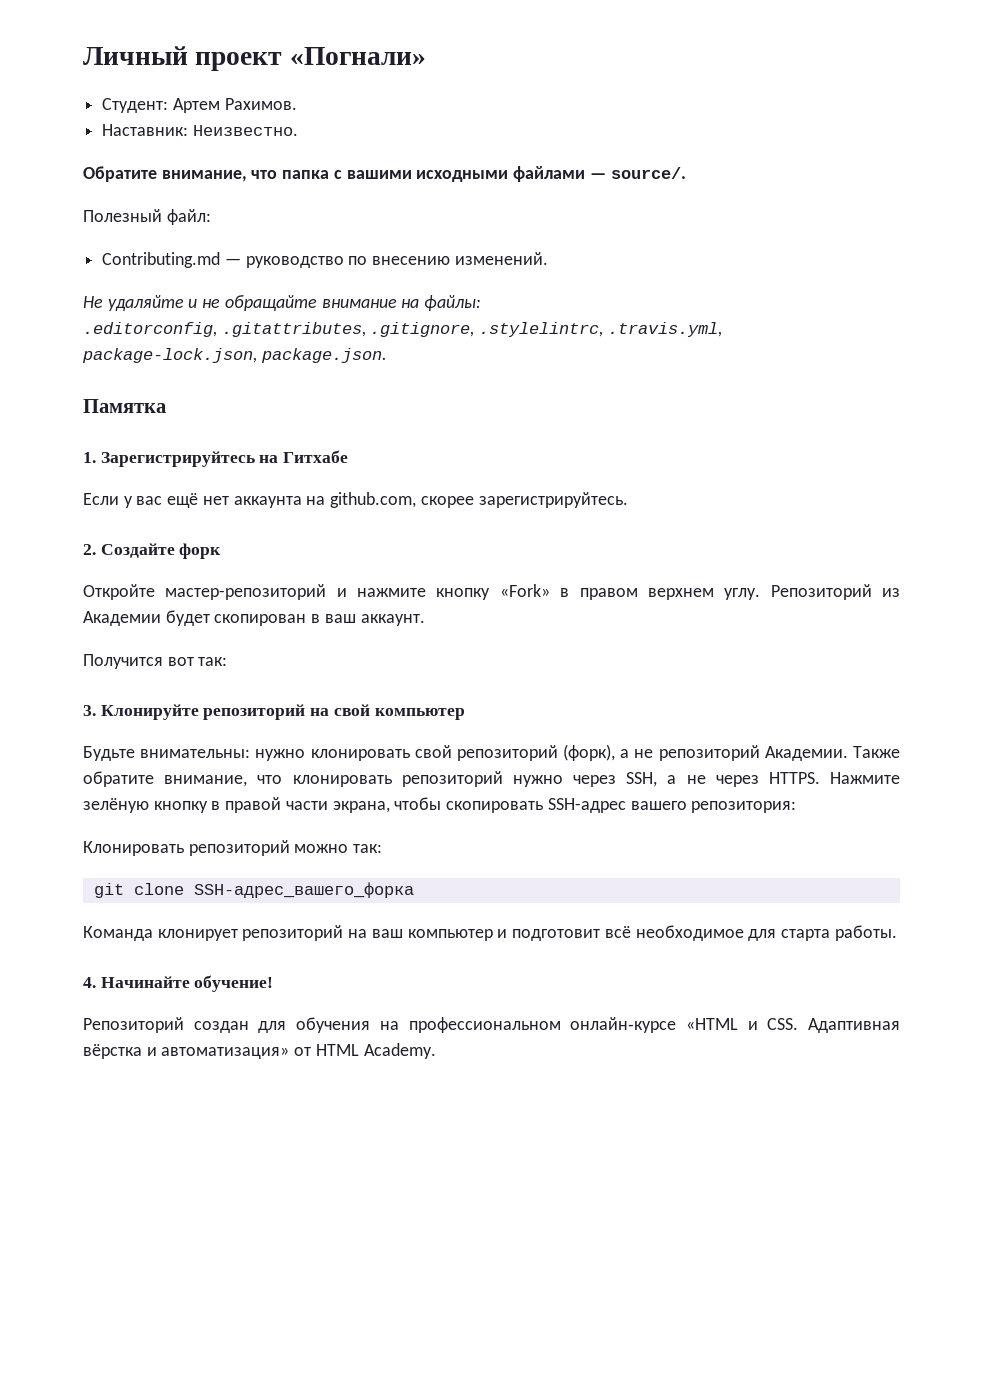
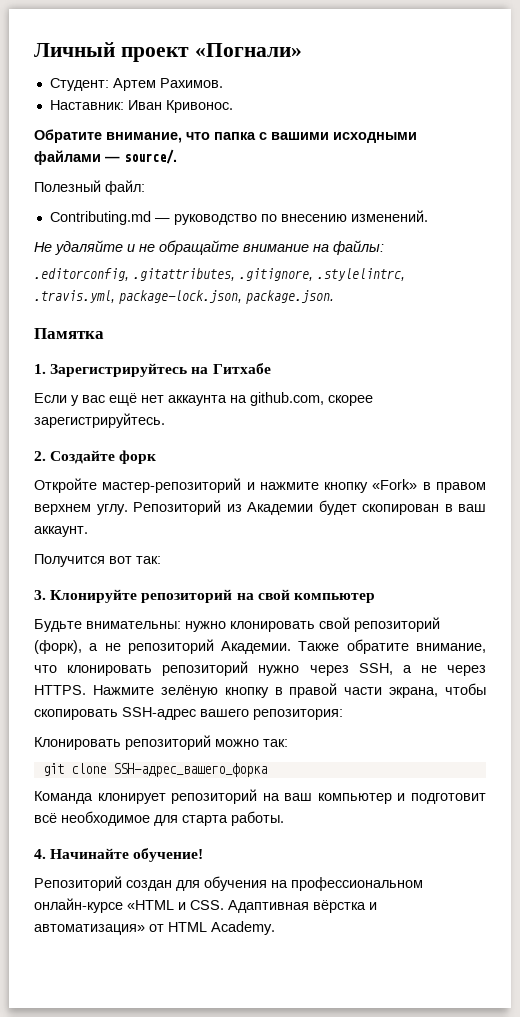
- Наставник: Неизвестно.
+ Наставник: Иван Кривонос.

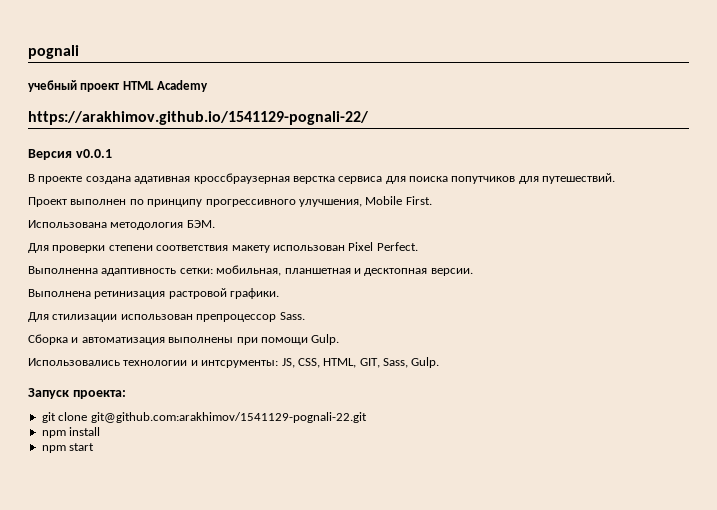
- Личный проект «Погнали»
- Студент: Артем Рахимов.
- Наставник: Иван Кривонос.
- Обратите внимание, что папка с вашими исходными файлами — source/.
- Полезный файл:
- Contributing.md — руководство по внесению изменений.
- Не удаляйте и не обращайте внимание на файлы:
- .editorconfig, .gitattributes, .gitignore, .stylelintrc, .travis.yml, package-lock.json, package.json.
- Памятка
- 1. Зарегистрируйтесь на Гитхабе
- Если у вас ещё нет аккаунта на github.com, скорее зарегистрируйтесь.
- 2. Создайте форк
- Откройте мастер-репозиторий и нажмите кнопку «Fork» в правом верхнем углу. Репозиторий из Академии будет скопирован в ваш аккаунт.
- Получится вот так:
- 3. Клонируйте репозиторий на свой компьютер
- Будьте внимательны: нужно клонировать свой репозиторий (форк), а не репозиторий Академии. Также обратите внимание, что клонировать репозиторий нужно через SSH, а не через HTTPS. Нажмите зелёную кнопку в правой части экрана, чтобы скопировать SSH-адрес вашего репозитория:
- Клонировать репозиторий можно так:
- git clone SSH-адрес_вашего_форка
- Команда клонирует репозиторий на ваш компьютер и подготовит всё необходимое для старта работы.
- 4. Начинайте обучение!
- Репозиторий создан для обучения на профессиональном онлайн‑курсе «HTML и CSS. Адаптивная вёрстка и автоматизация» от HTML Academy.
+ pognali
+ учебный проект HTML Academy
+ https://arakhimov.github.io/1541129-pognali-22/
+ Версия v0.0.1
+ В проекте создана адативная кроссбраузерная верстка сервиса для поиска попутчиков для путешествий.
+ Проект выполнен по принципу прогрессивного улучшения, Mobile First.
+ Использована методология БЭМ.
+ Для проверки степени соответствия макету использован Pixel Perfect.
+ Выполненна адаптивность сетки: мобильная, планшетная и десктопная версии.
+ Выполнена ретинизация растровой графики.
+ Для стилизации использован препроцессор Sass.
+ Сборка и автоматизация выполнены при помощи Gulp.
+ Использовались технологии и интсрументы: JS, CSS, HTML, GIT, Sass, Gulp.
+ Запуск проекта:
+ git clone git@github.com:arakhimov/1541129-pognali-22.git
+ npm install
+ npm start

